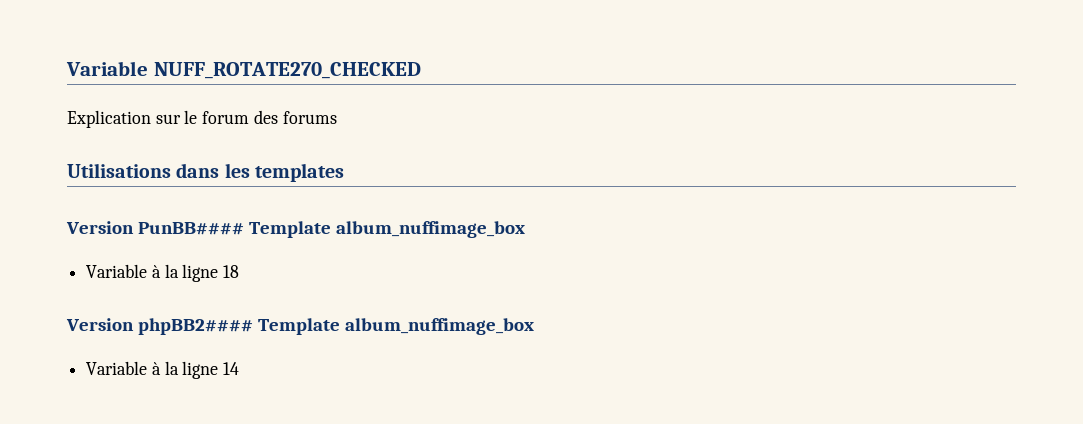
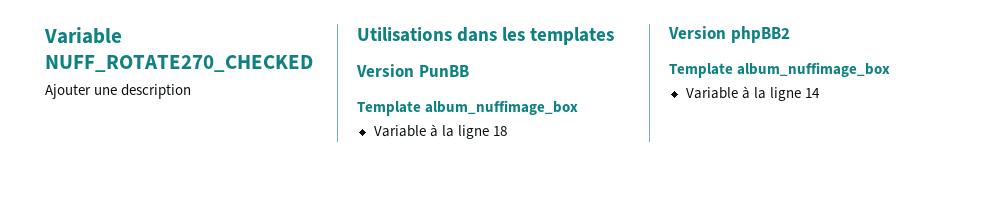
- Explication sur le forum des forums
+ Ajouter une description
- Version PunBB#### Template album_nuffimage_box
+ Version PunBB
+ Template album_nuffimage_box
- Version phpBB2#### Template album_nuffimage_box
+ Version phpBB2
+ Template album_nuffimage_box

